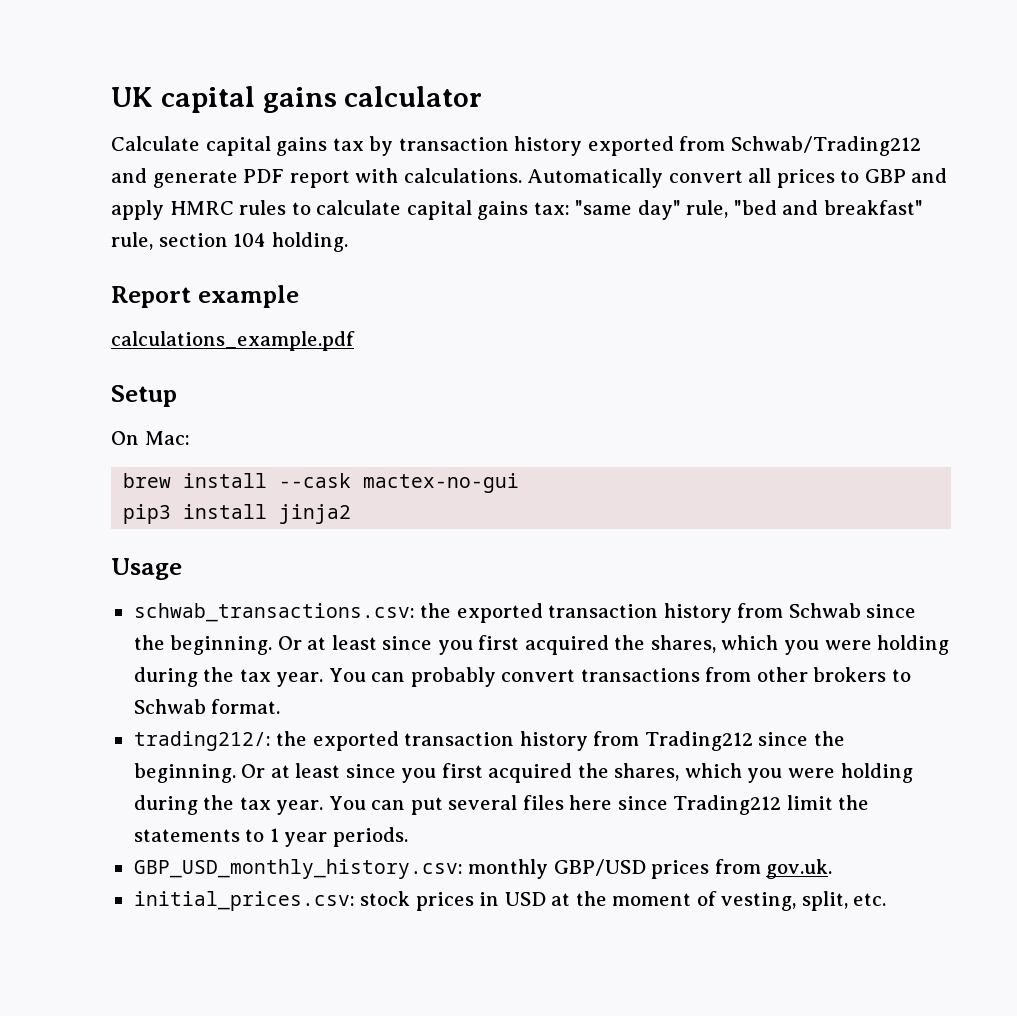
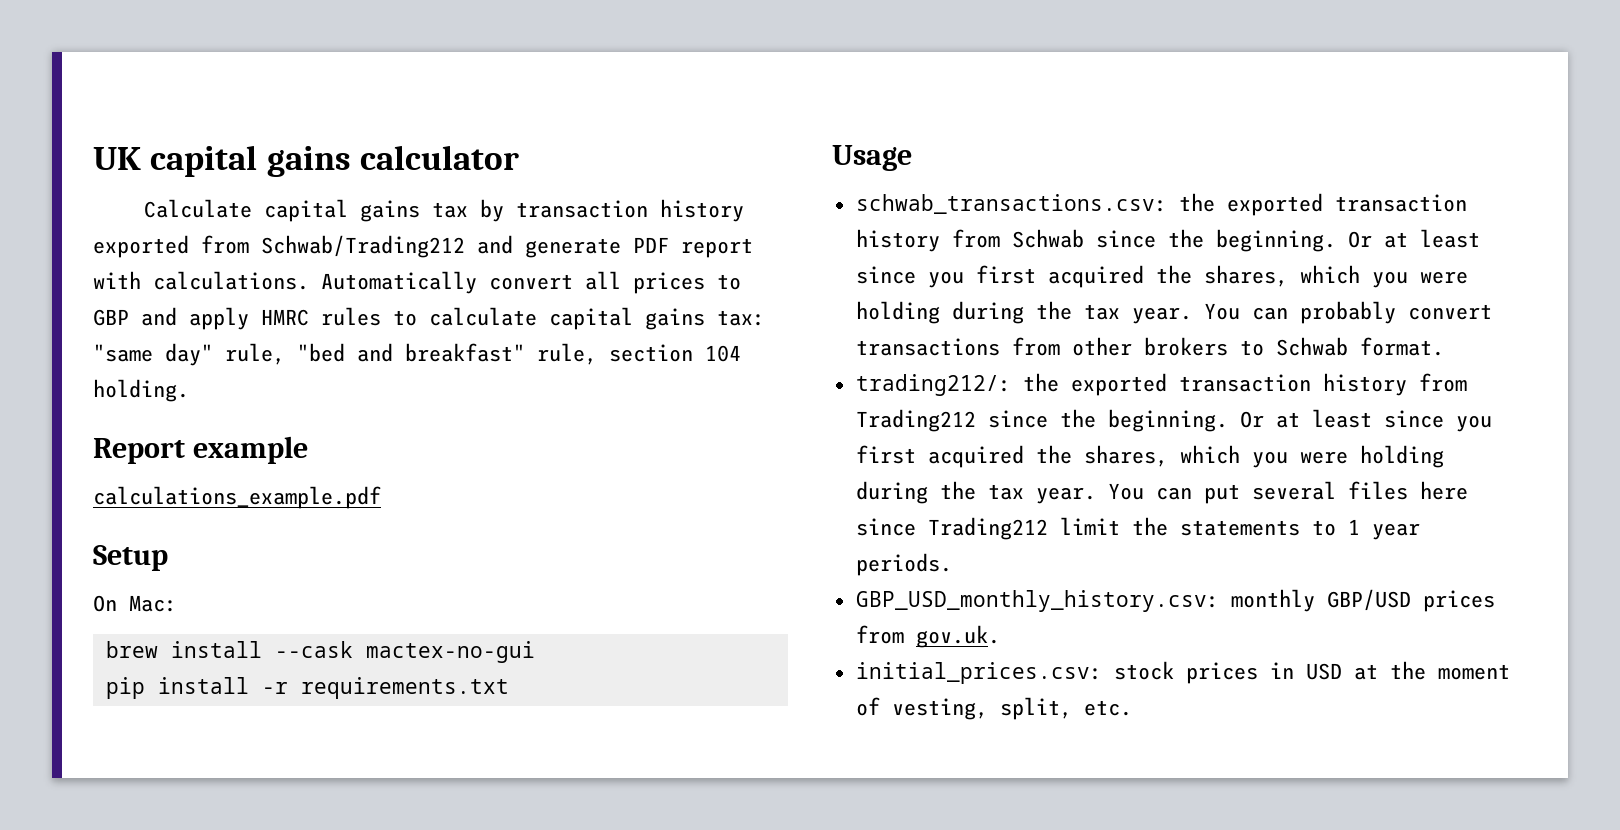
- pip3 install jinja2
+ pip install -r requirements.txt

